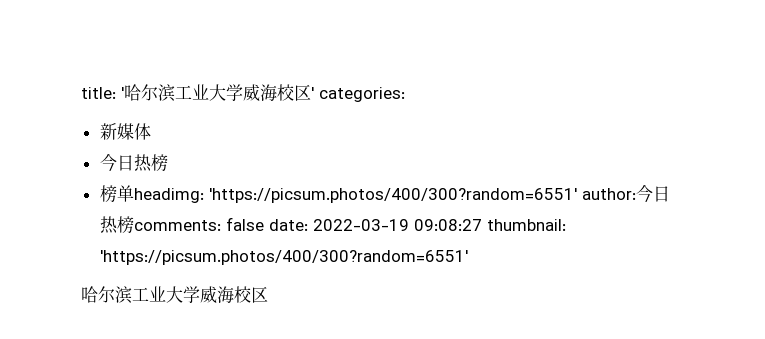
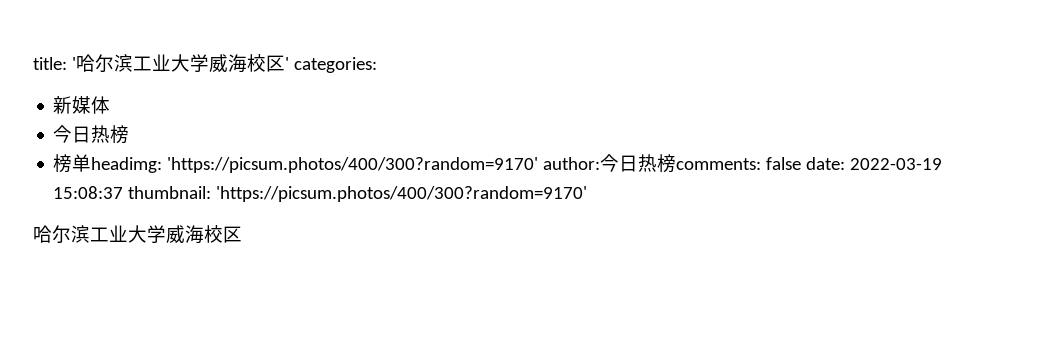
- 榜单headimg: 'https://picsum.photos/400/300?random=6551' author:今日热榜comments: false date: 2022-03-19 09:08:27 thumbnail: 'https://picsum.photos/400/300?random=6551'
+ 榜单headimg: 'https://picsum.photos/400/300?random=9170' author:今日热榜comments: false date: 2022-03-19 15:08:37 thumbnail: 'https://picsum.photos/400/300?random=9170'

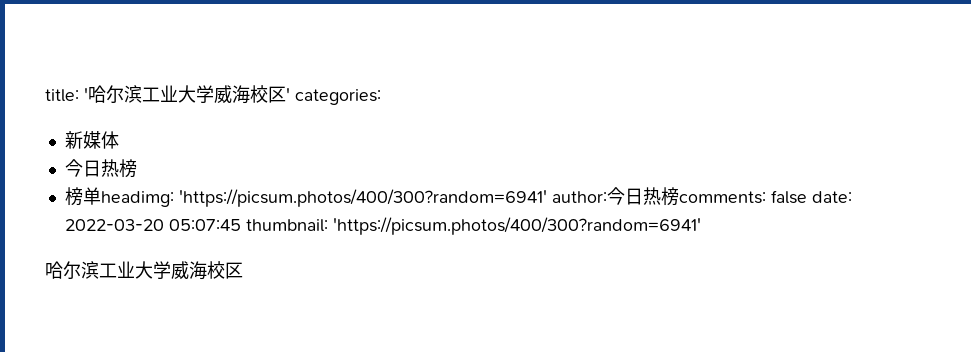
- 榜单headimg: 'https://picsum.photos/400/300?random=9170' author:今日热榜comments: false date: 2022-03-19 15:08:37 thumbnail: 'https://picsum.photos/400/300?random=9170'
+ 榜单headimg: 'https://picsum.photos/400/300?random=6941' author:今日热榜comments: false date: 2022-03-20 05:07:45 thumbnail: 'https://picsum.photos/400/300?random=6941'

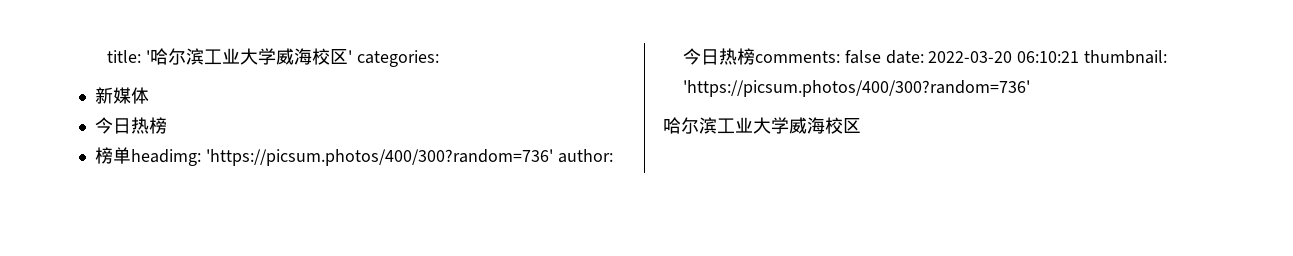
- 榜单headimg: 'https://picsum.photos/400/300?random=6941' author:今日热榜comments: false date: 2022-03-20 05:07:45 thumbnail: 'https://picsum.photos/400/300?random=6941'
+ 榜单headimg: 'https://picsum.photos/400/300?random=736' author:今日热榜comments: false date: 2022-03-20 06:10:21 thumbnail: 'https://picsum.photos/400/300?random=736'

